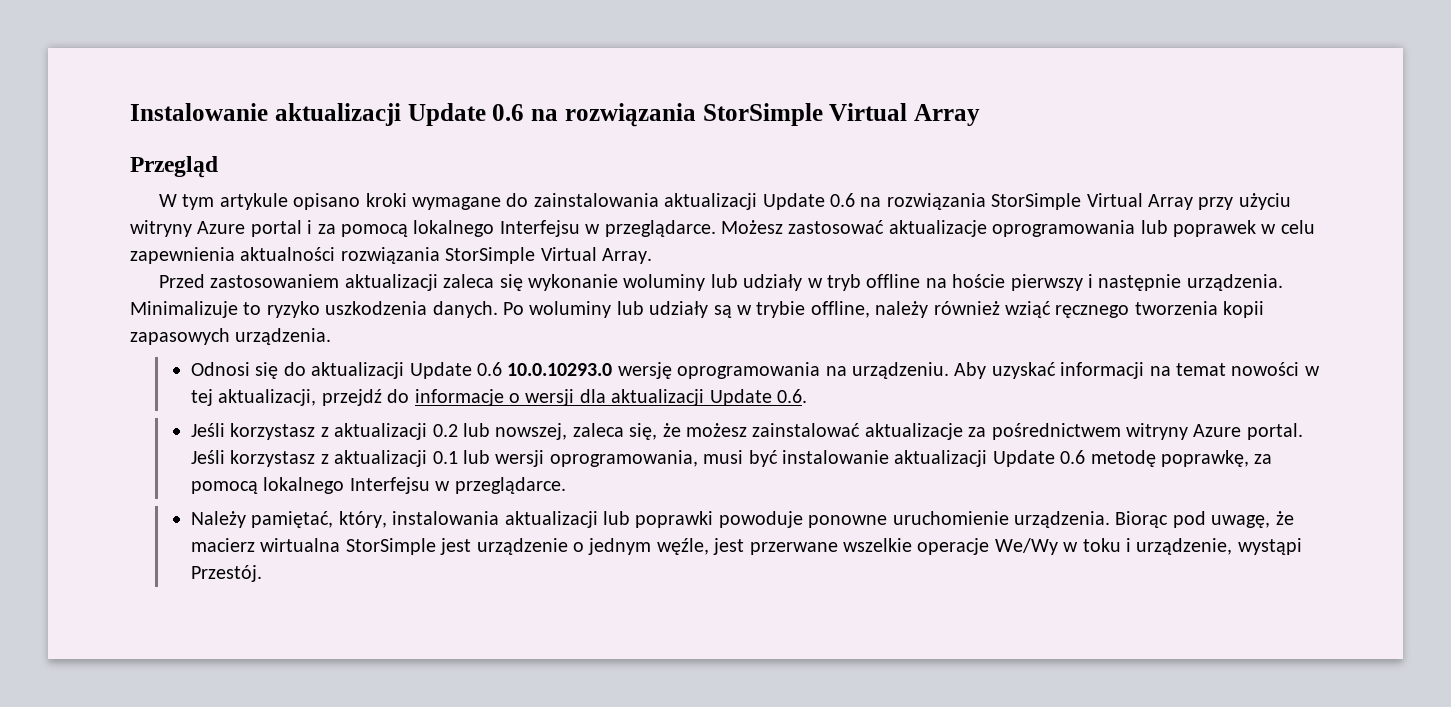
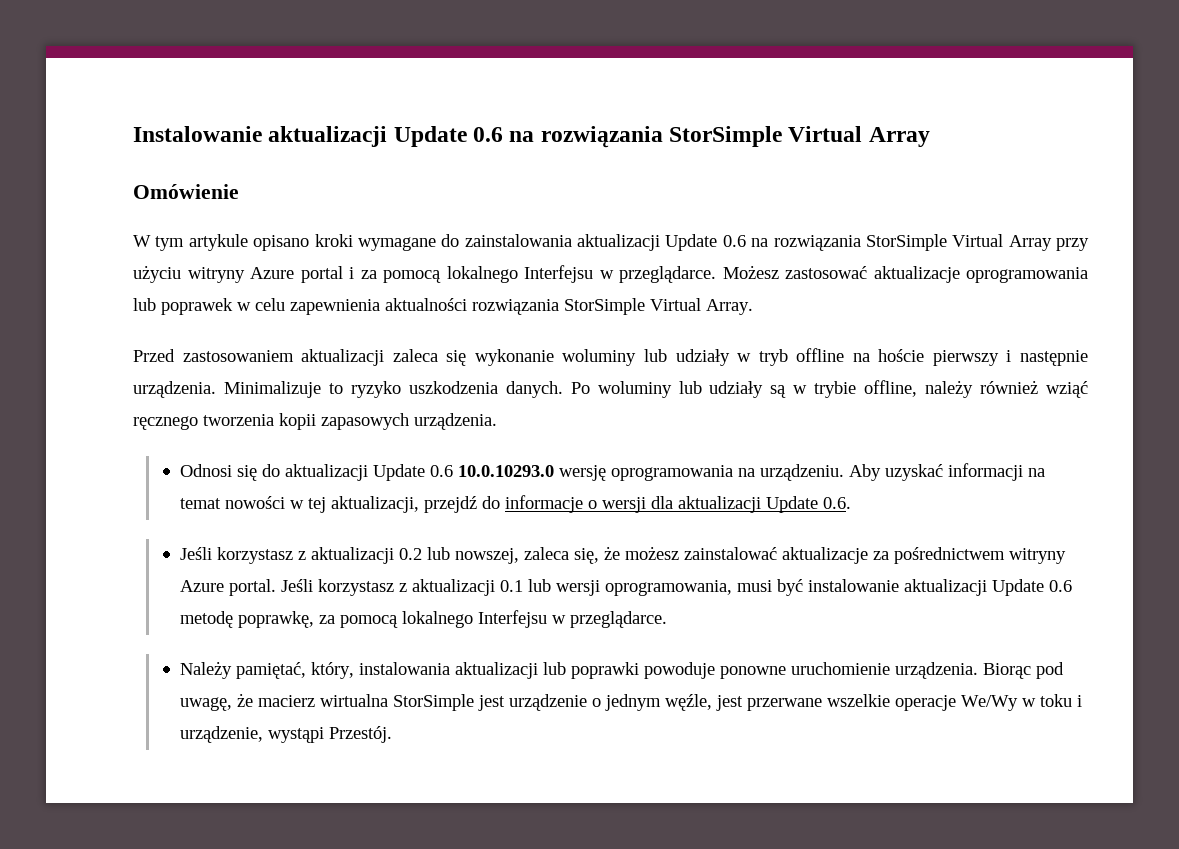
- Przegląd
+ Omówienie

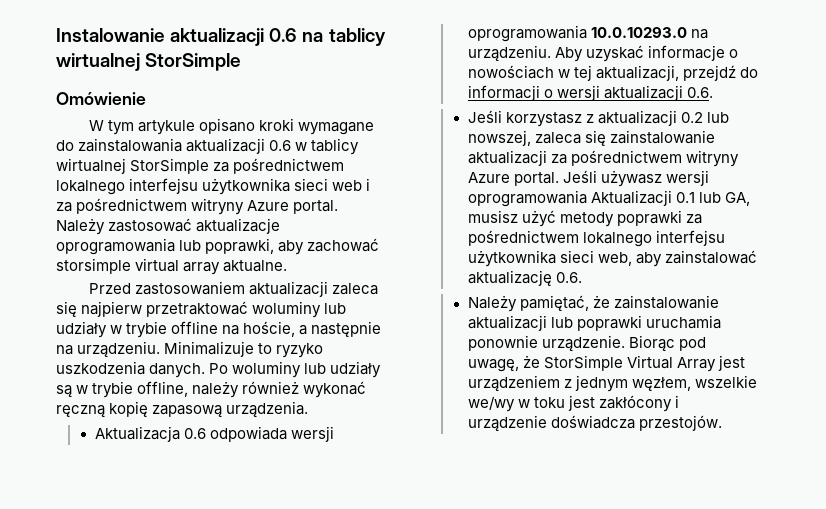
- Instalowanie aktualizacji Update 0.6 na rozwiązania StorSimple Virtual Array
+ Instalowanie aktualizacji 0.6 na tablicy wirtualnej StorSimple
- W tym artykule opisano kroki wymagane do zainstalowania aktualizacji Update 0.6 na rozwiązania StorSimple Virtual Array przy użyciu witryny Azure portal i za pomocą lokalnego Interfejsu w przeglądarce. Możesz zastosować aktualizacje oprogramowania lub poprawek w celu zapewnienia aktualności rozwiązania StorSimple Virtual Array.
+ W tym artykule opisano kroki wymagane do zainstalowania aktualizacji 0.6 w tablicy wirtualnej StorSimple za pośrednictwem lokalnego interfejsu użytkownika sieci web i za pośrednictwem witryny Azure portal. Należy zastosować aktualizacje oprogramowania lub poprawki, aby zachować storsimple virtual array aktualne.
- Przed zastosowaniem aktualizacji zaleca się wykonanie woluminy lub udziały w tryb offline na hoście pierwszy i następnie urządzenia.
+ Przed zastosowaniem aktualizacji zaleca się najpierw przetraktować woluminy lub udziały w trybie offline na hoście, a następnie na urządzeniu.
- Po woluminy lub udziały są w trybie offline, należy również wziąć ręcznego tworzenia kopii zapasowych urządzenia.
- Odnosi się do aktualizacji Update 0.6 10.0.10293.0 wersję oprogramowania na urządzeniu. Aby uzyskać informacji na temat nowości w tej aktualizacji, przejdź do informacje o wersji dla aktualizacji Update 0.6.
+ Po woluminy lub udziały są w trybie offline, należy również wykonać ręczną kopię zapasową urządzenia.
+ Aktualizacja 0.6 odpowiada wersji oprogramowania 10.0.10293.0 na urządzeniu. Aby uzyskać informacje o nowościach w tej aktualizacji, przejdź do informacji o wersji aktualizacji 0.6.
- Jeśli korzystasz z aktualizacji 0.2 lub nowszej, zaleca się, że możesz zainstalować aktualizacje za pośrednictwem witryny Azure portal.
+ Jeśli korzystasz z aktualizacji 0.2 lub nowszej, zaleca się zainstalowanie aktualizacji za pośrednictwem witryny Azure portal.
- Jeśli korzystasz z aktualizacji 0.1 lub wersji oprogramowania, musi być instalowanie aktualizacji Update 0.6 metodę poprawkę, za pomocą lokalnego Interfejsu w przeglądarce.
+ Jeśli używasz wersji oprogramowania Aktualizacji 0.1 lub GA, musisz użyć metody poprawki za pośrednictwem lokalnego interfejsu użytkownika sieci web, aby zainstalować aktualizację 0.6.
- Należy pamiętać, który, instalowania aktualizacji lub poprawki powoduje ponowne uruchomienie urządzenia. Biorąc pod uwagę, że macierz wirtualna StorSimple jest urządzenie o jednym węźle, jest przerwane wszelkie operacje We/Wy w toku i urządzenie, wystąpi Przestój.
+ Należy pamiętać, że zainstalowanie aktualizacji lub poprawki uruchamia ponownie urządzenie. Biorąc pod uwagę, że StorSimple Virtual Array jest urządzeniem z jednym węzłem, wszelkie we/wy w toku jest zakłócony i urządzenie doświadcza przestojów.

